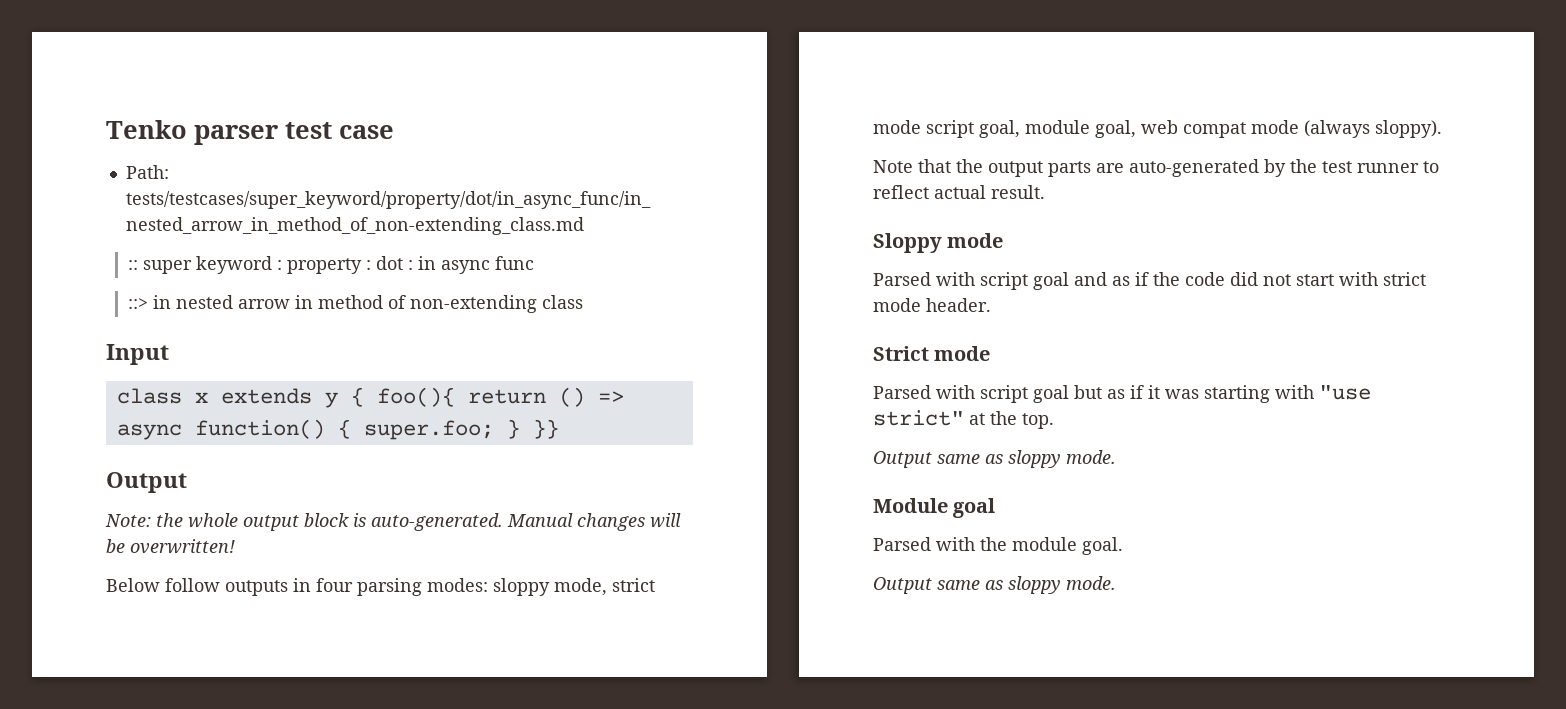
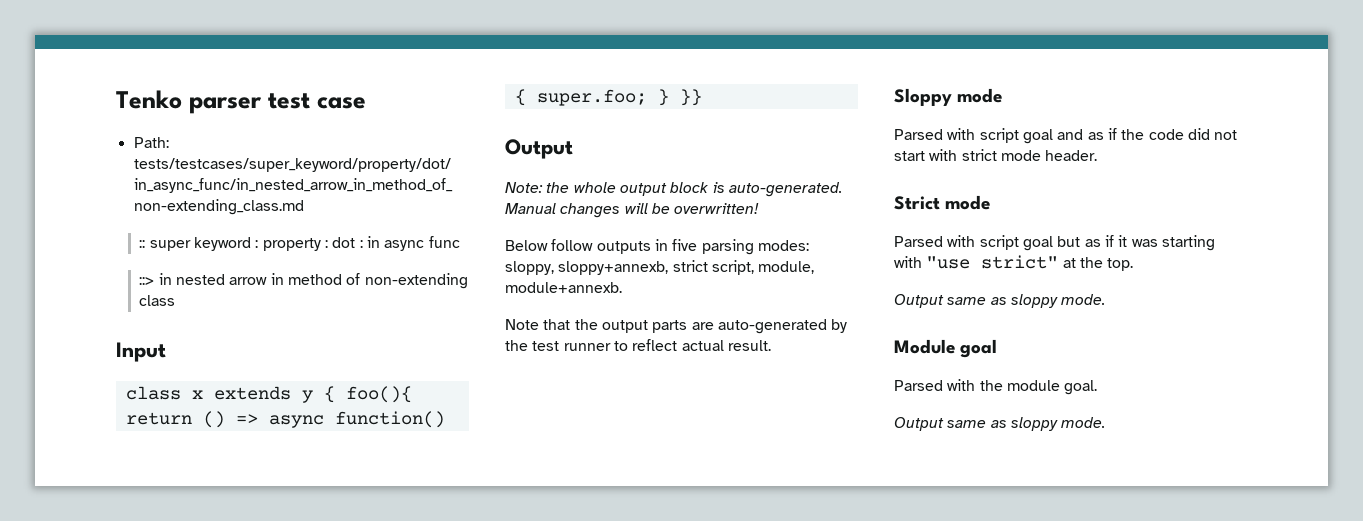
- Below follow outputs in four parsing modes: sloppy mode, strict mode script goal, module goal, web compat mode (always sloppy).
+ Below follow outputs in five parsing modes: sloppy, sloppy+annexb, strict script, module, module+annexb.

